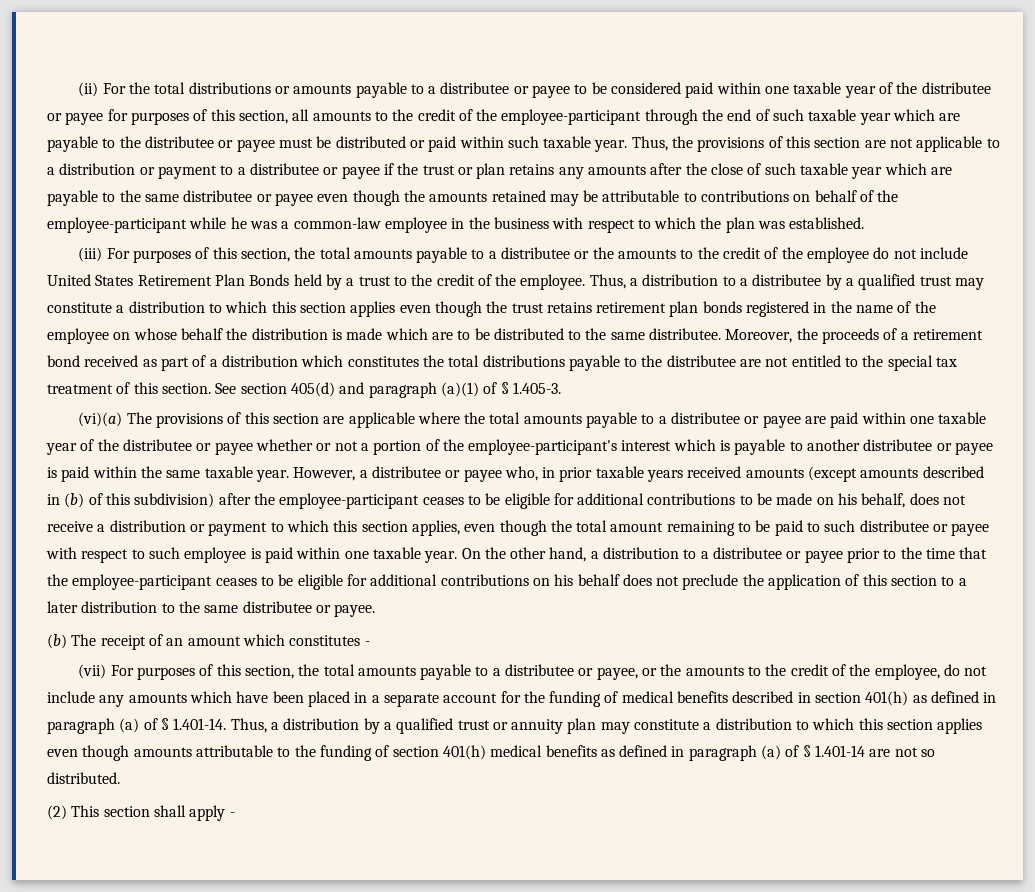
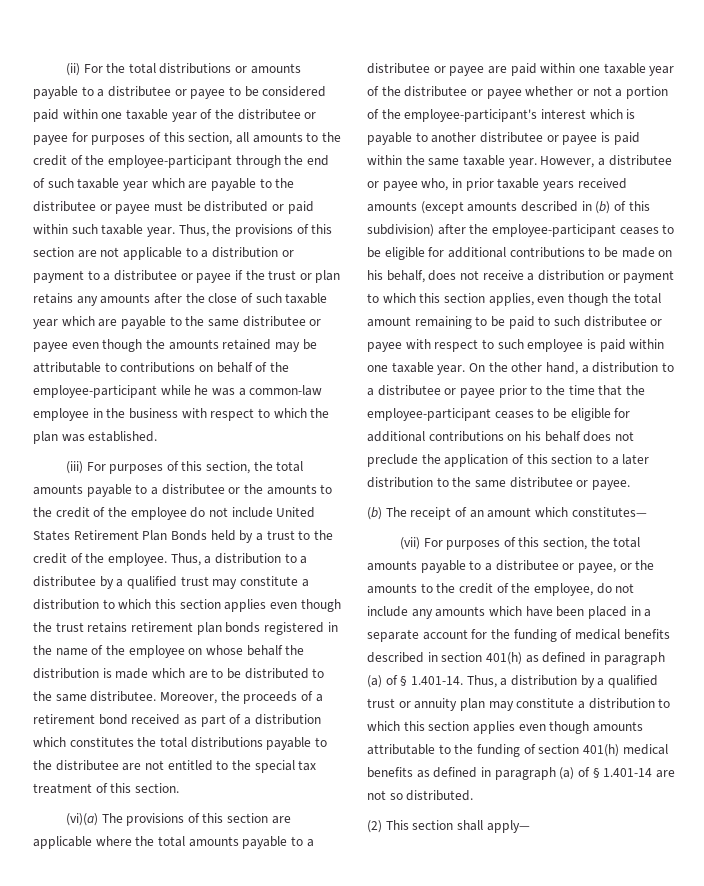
- See section 405(d) and paragraph (a)(1) of § 1.405-3.
- (b) The receipt of an amount which constitutes -
+ (b) The receipt of an amount which constitutes—
- (2) This section shall apply -
+ (2) This section shall apply—

